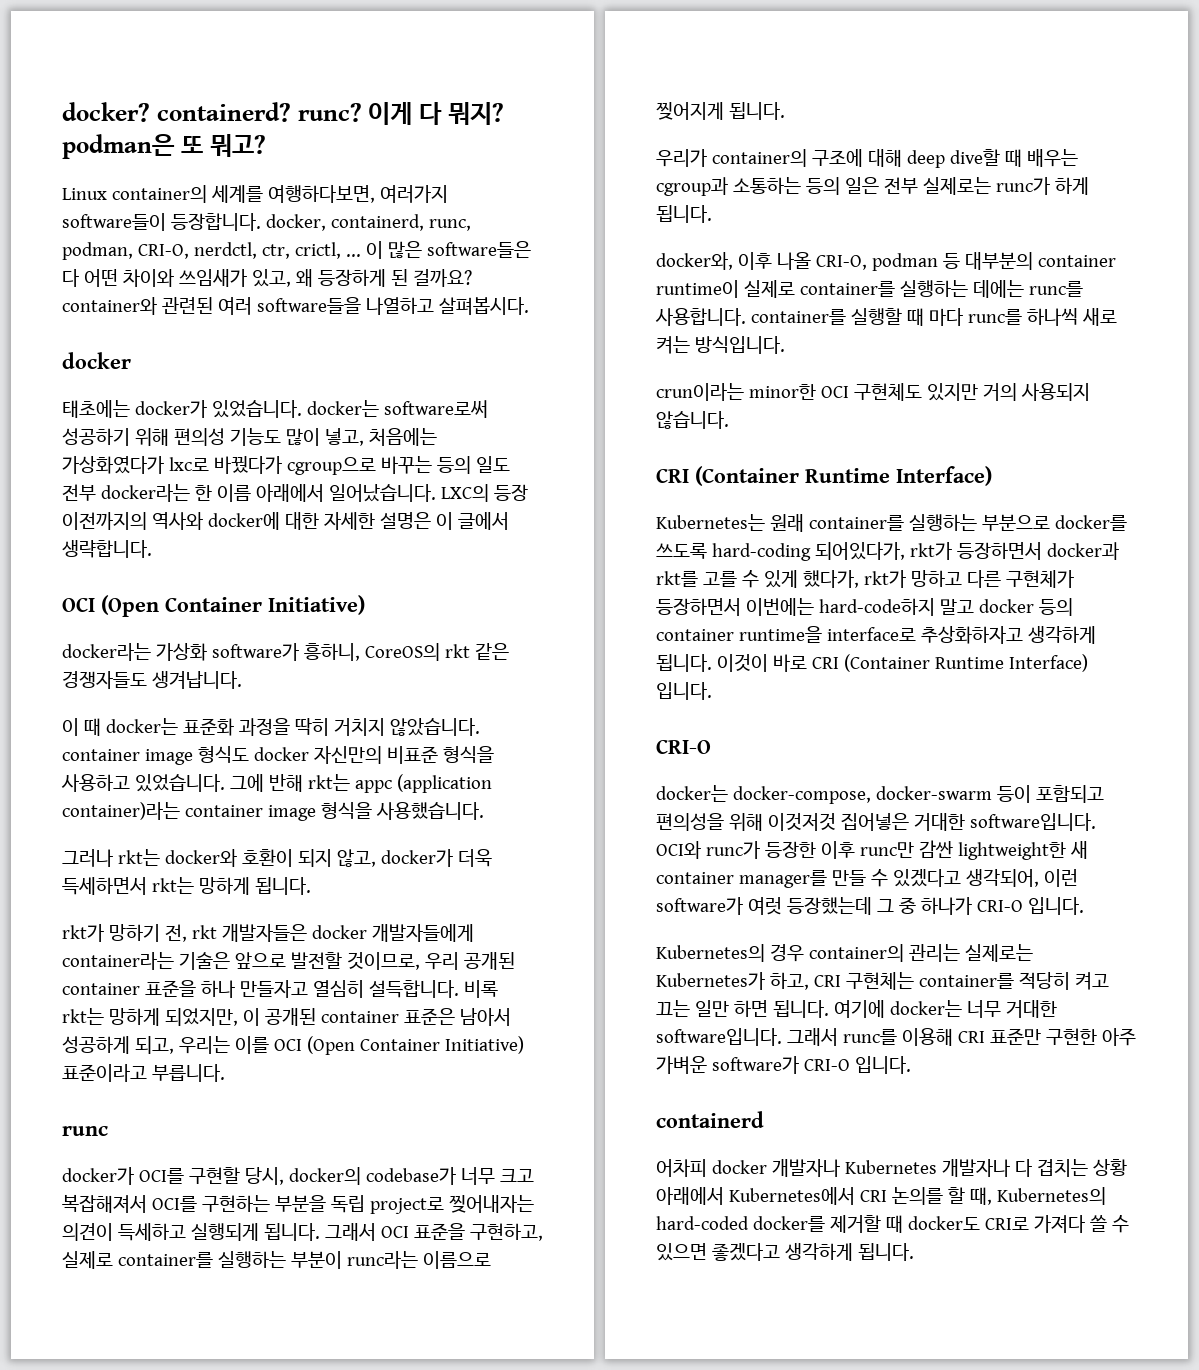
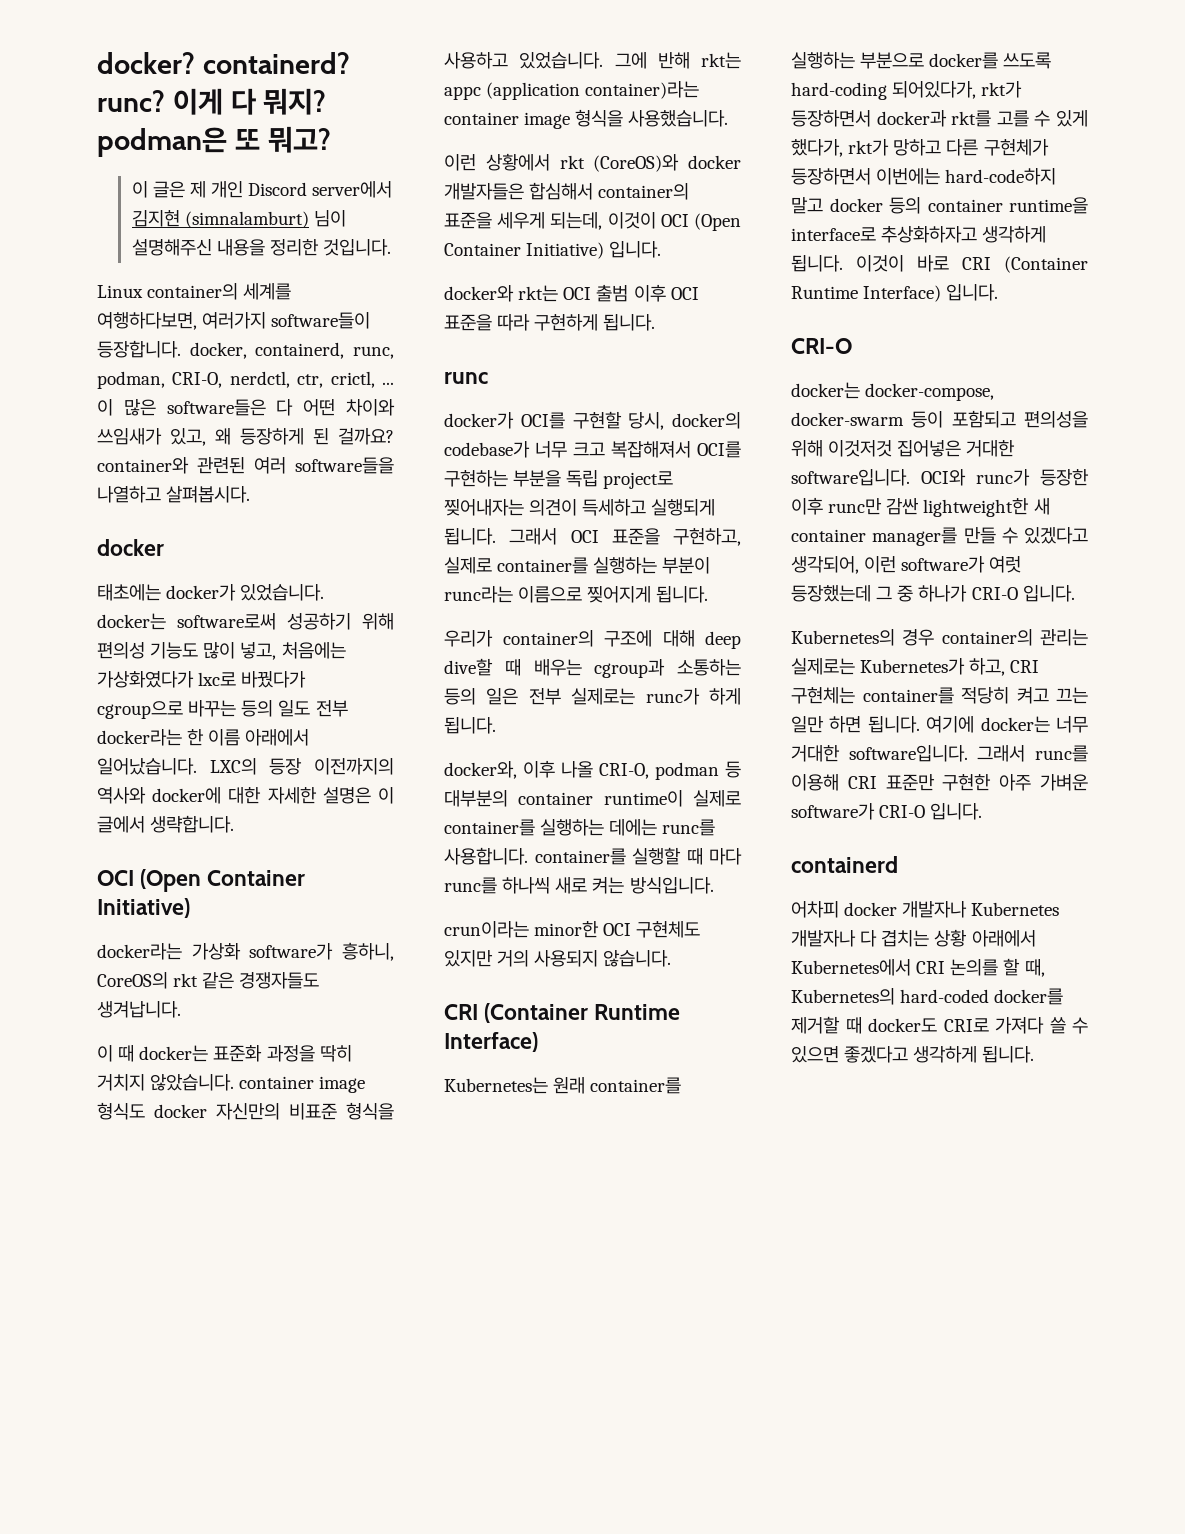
+ 이 글은 제 개인 Discord server에서 김지현 (simnalamburt) 님이 설명해주신 내용을 정리한 것입니다.
- 그러나 rkt는 docker와 호환이 되지 않고, docker가 더욱 득세하면서 rkt는 망하게 됩니다.
- rkt가 망하기 전, rkt 개발자들은 docker 개발자들에게 container라는 기술은 앞으로 발전할 것이므로, 우리 공개된 container 표준을 하나 만들자고 열심히 설득합니다. 비록 rkt는 망하게 되었지만, 이 공개된 container 표준은 남아서 성공하게 되고, 우리는 이를 OCI (Open Container Initiative) 표준이라고 부릅니다.
+ 이런 상황에서 rkt (CoreOS)와 docker 개발자들은 합심해서 container의 표준을 세우게 되는데, 이것이 OCI (Open Container Initiative) 입니다.
+ docker와 rkt는 OCI 출범 이후 OCI 표준을 따라 구현하게 됩니다.

